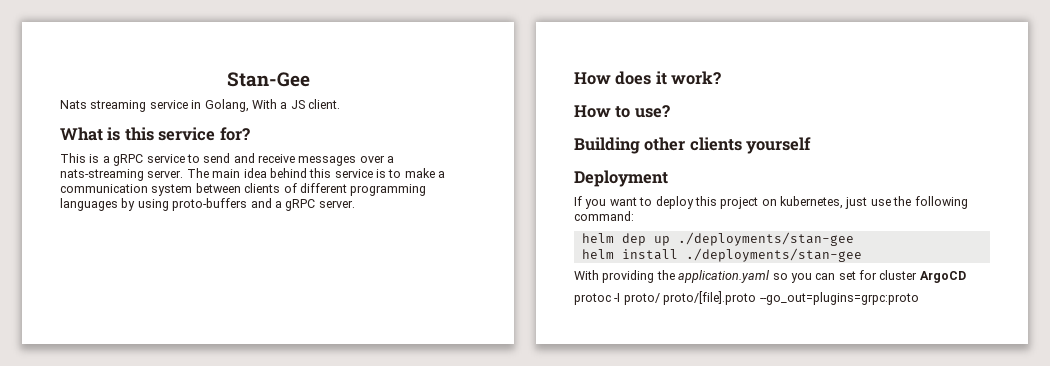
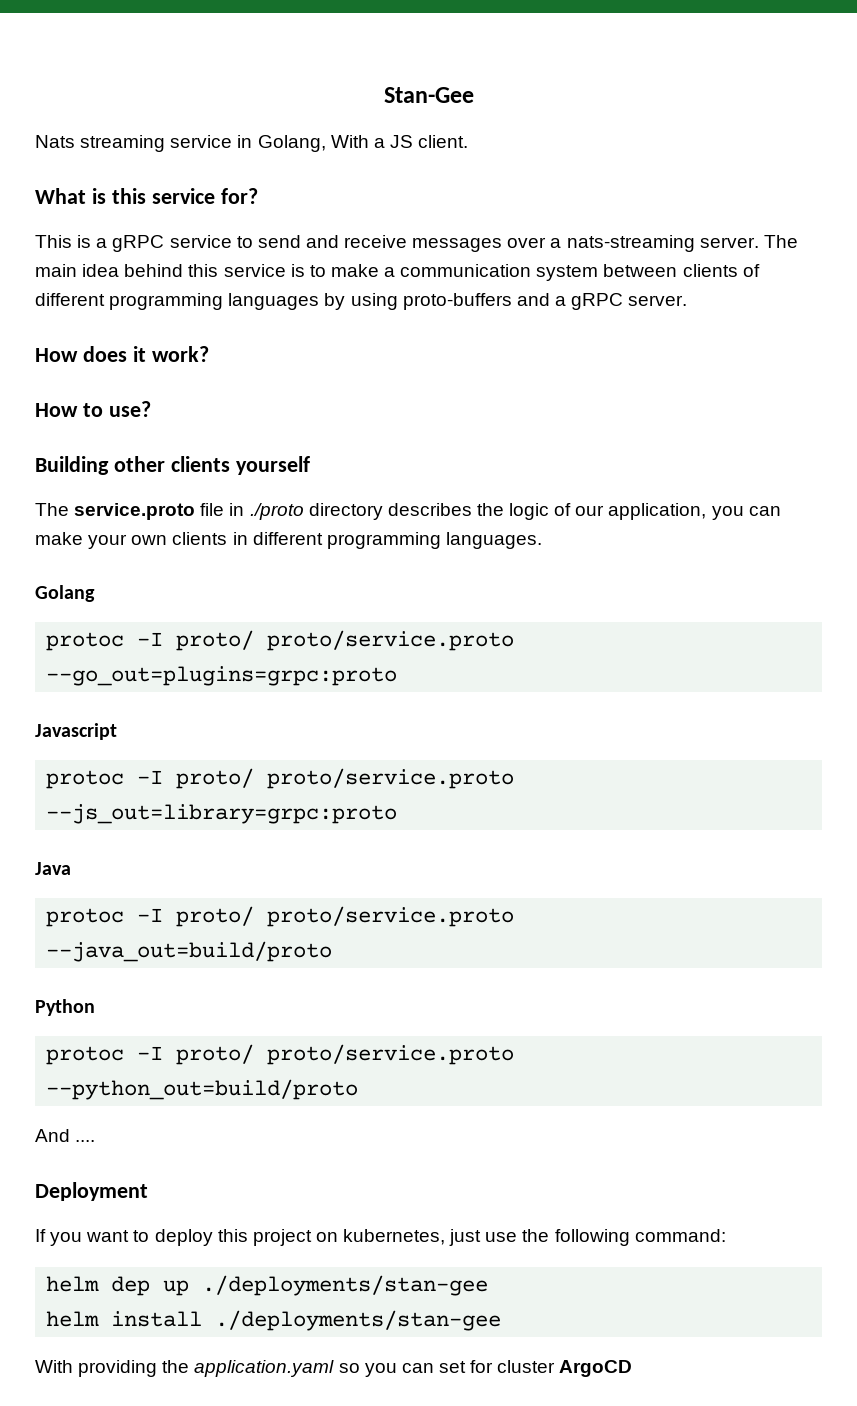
+ The service.proto file in ./proto directory describes the logic of our application, you can make your own clients in different programming languages.
+ Golang
+ protoc -I proto/ proto/service.proto --go_out=plugins=grpc:proto
+ Javascript
+ protoc -I proto/ proto/service.proto --js_out=library=grpc:proto
+ Java
+ protoc -I proto/ proto/service.proto --java_out=build/proto
+ Python
+ protoc -I proto/ proto/service.proto --python_out=build/proto
+ And ....
- protoc -I proto/ proto/[file].proto --go_out=plugins=grpc:proto

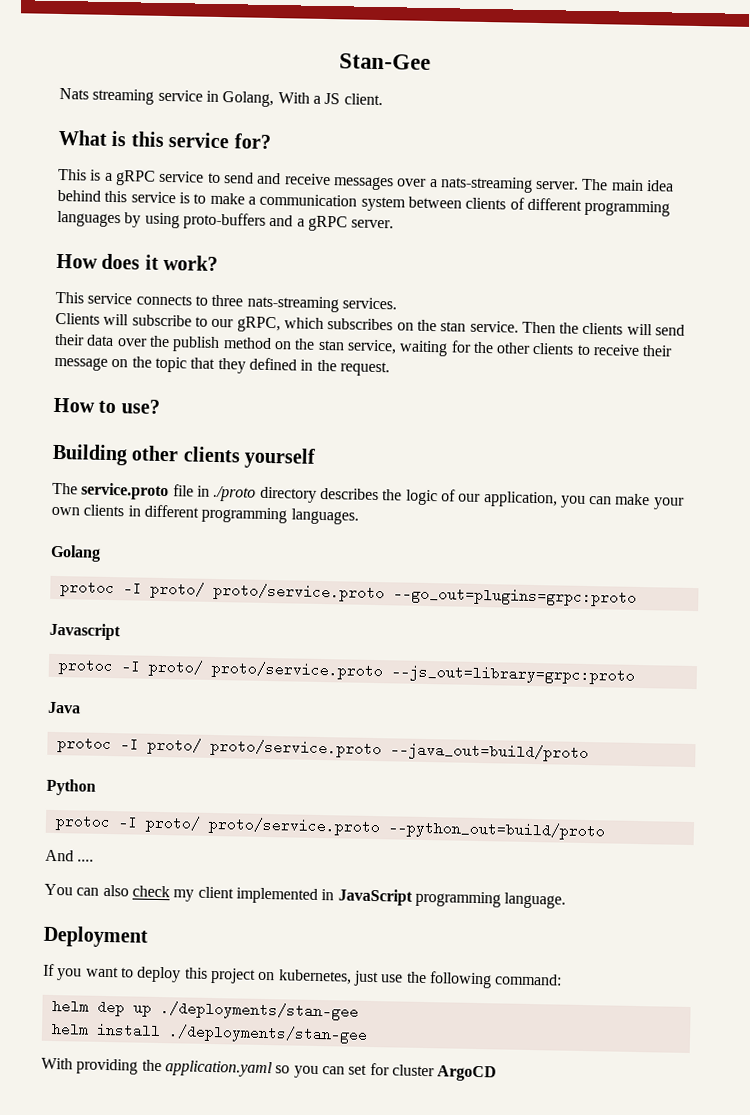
+ This service connects to three nats-streaming services.
+ Clients will subscribe to our gRPC, which subscribes on the stan service. Then the clients will send their data over the publish method on the stan service, waiting for the other clients to receive their message on the topic that they defined in the request.
+ You can also check my client implemented in JavaScript programming language.

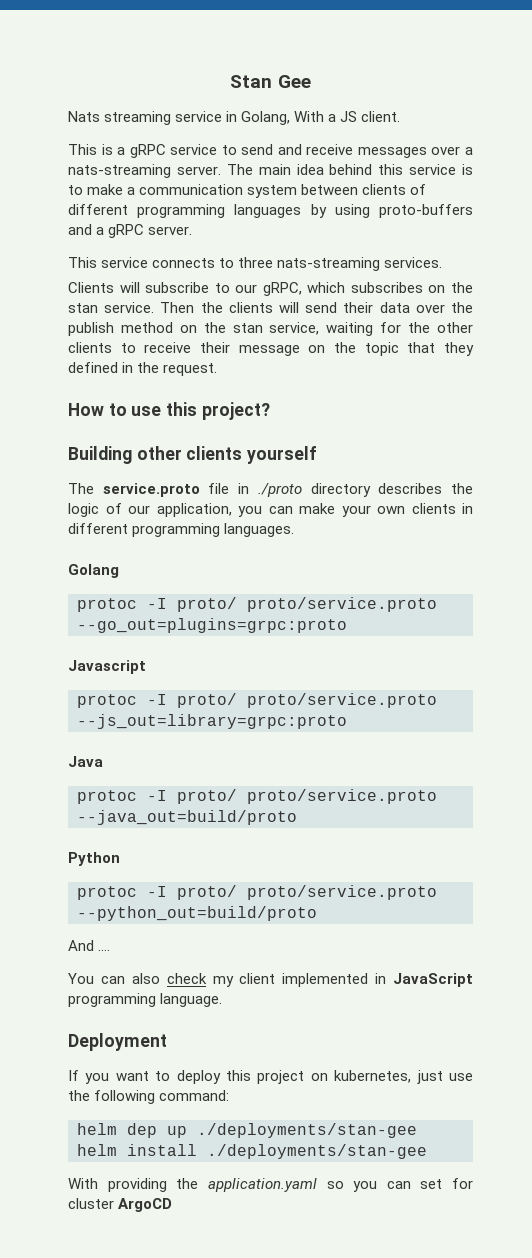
- Stan-Gee
+ Stan Gee
- What is this service for?
- How does it work?
- How to use?
+ How to use this project?

